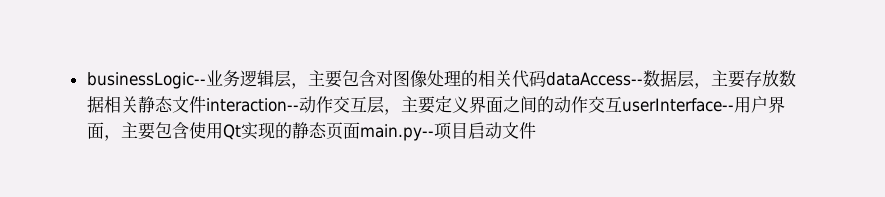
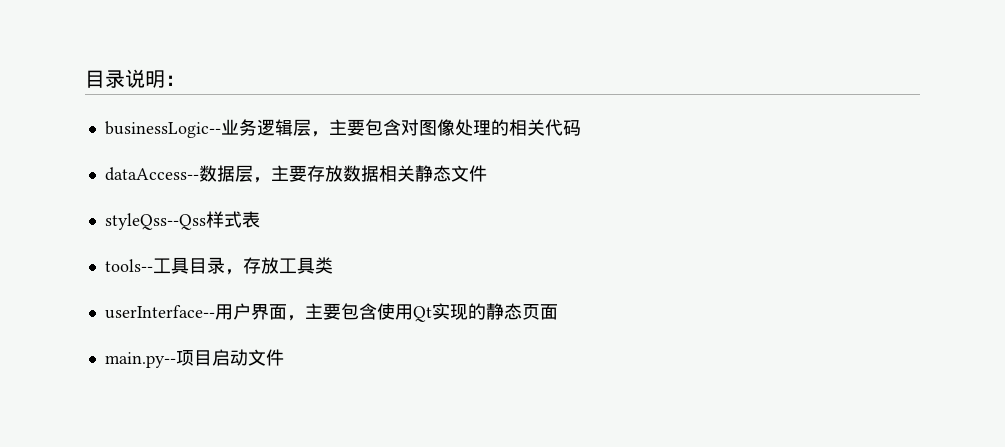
+ 目录说明：
- businessLogic--业务逻辑层，主要包含对图像处理的相关代码dataAccess--数据层，主要存放数据相关静态文件interaction--动作交互层，主要定义界面之间的动作交互userInterface--用户界面，主要包含使用Qt实现的静态页面main.py--项目启动文件
+ businessLogic--业务逻辑层，主要包含对图像处理的相关代码
+ dataAccess--数据层，主要存放数据相关静态文件
+ styleQss--Qss样式表
+ tools--工具目录，存放工具类
+ userInterface--用户界面，主要包含使用Qt实现的静态页面
+ main.py--项目启动文件

